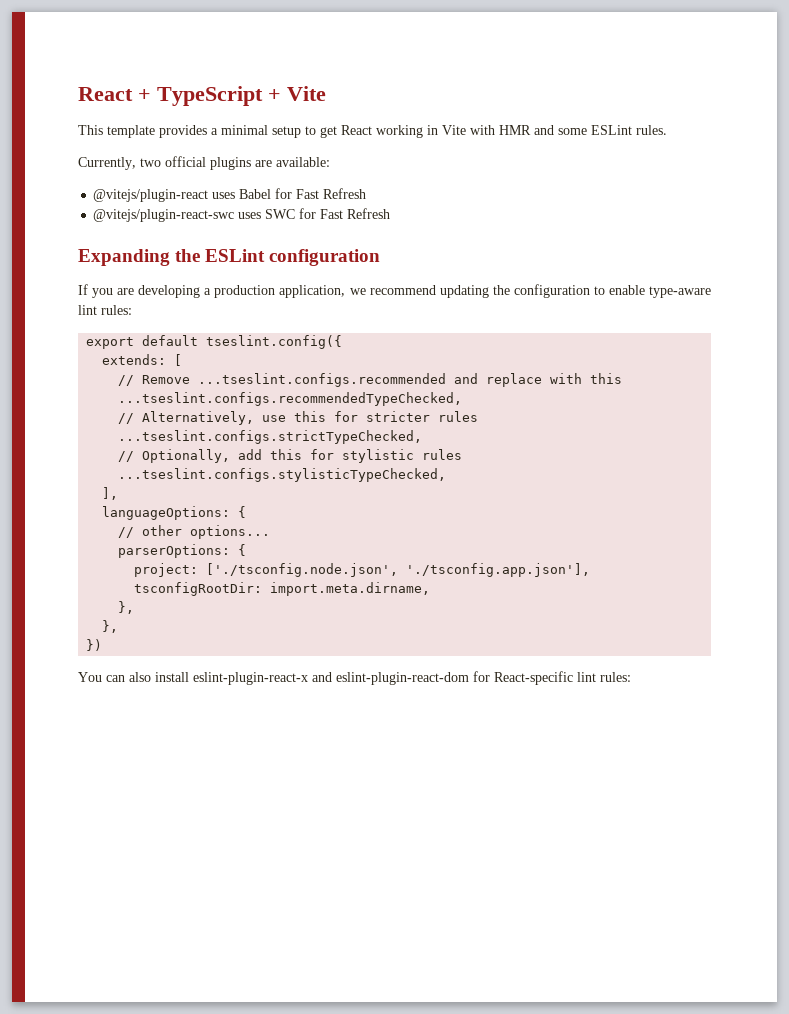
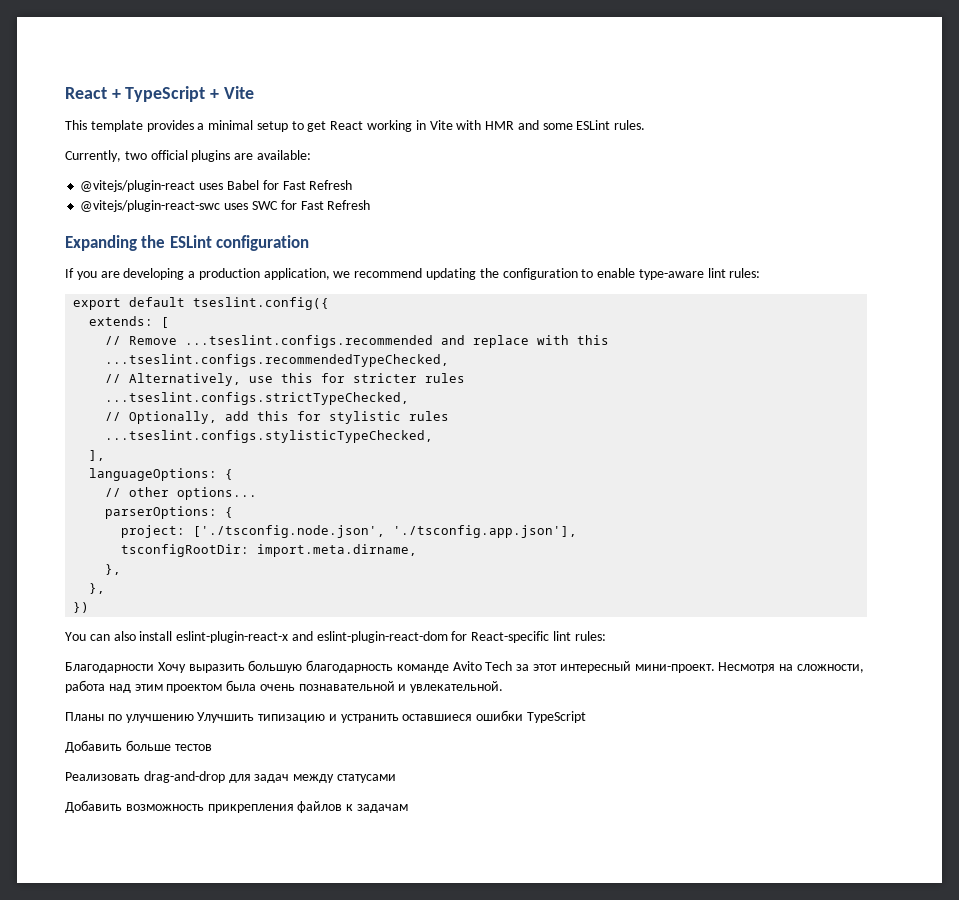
+ Благодарности Хочу выразить большую благодарность команде Avito Tech за этот интересный мини-проект. Несмотря на сложности, работа над этим проектом была очень познавательной и увлекательной.
+ Планы по улучшению Улучшить типизацию и устранить оставшиеся ошибки TypeScript
+ Добавить больше тестов
+ Реализовать drag-and-drop для задач между статусами
+ Добавить возможность прикрепления файлов к задачам

